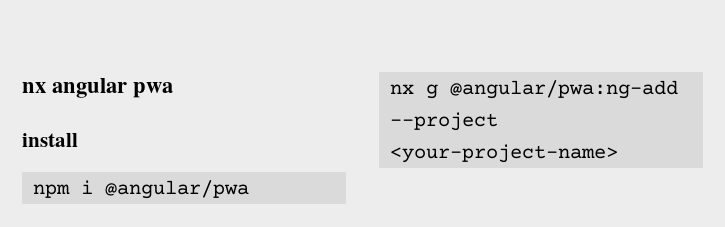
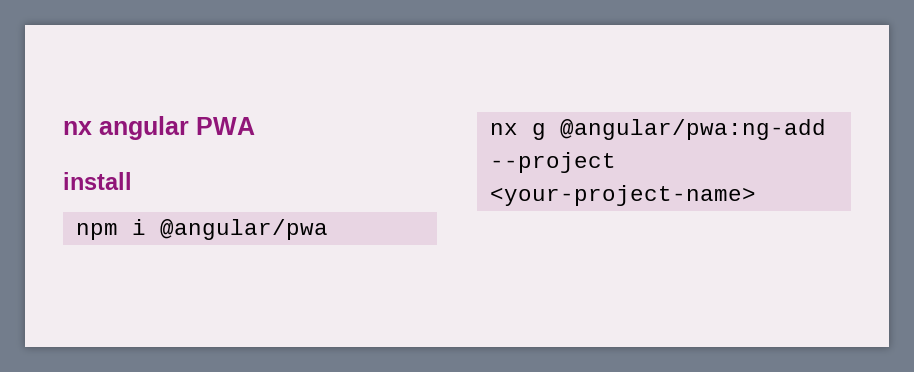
- nx angular pwa
+ nx angular PWA

